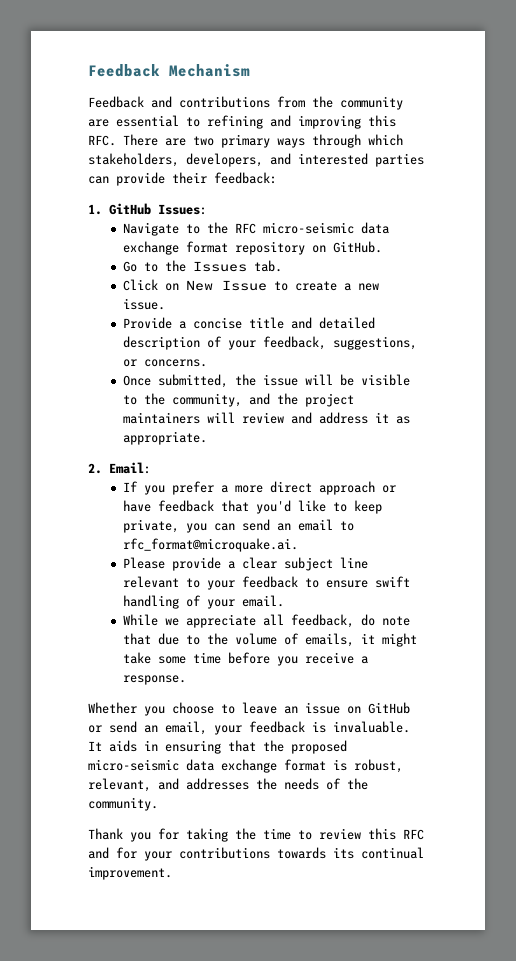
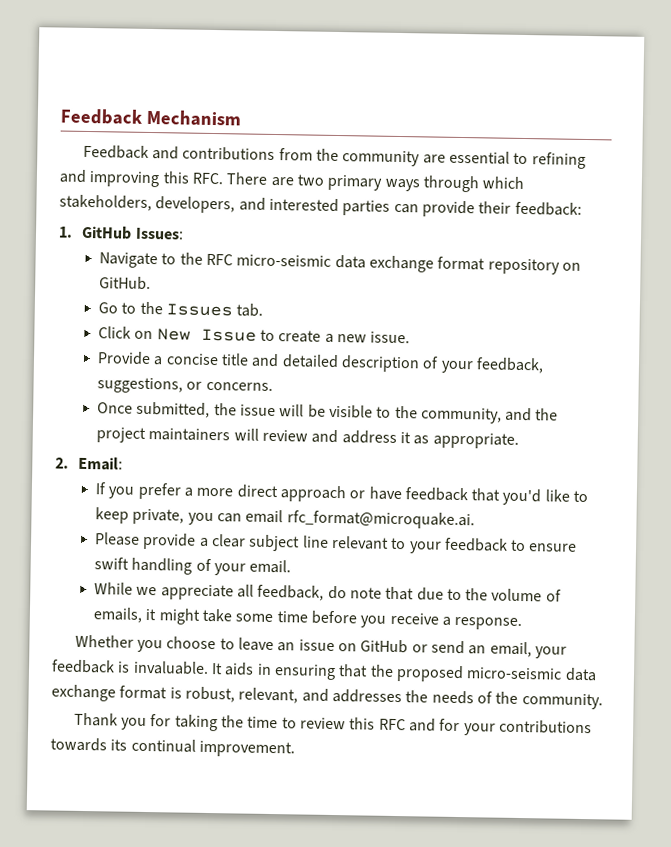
- If you prefer a more direct approach or have feedback that you'd like to keep private, you can send an email to rfc_format@microquake.ai.
+ If you prefer a more direct approach or have feedback that you'd like to keep private, you can email rfc_format@microquake.ai.

